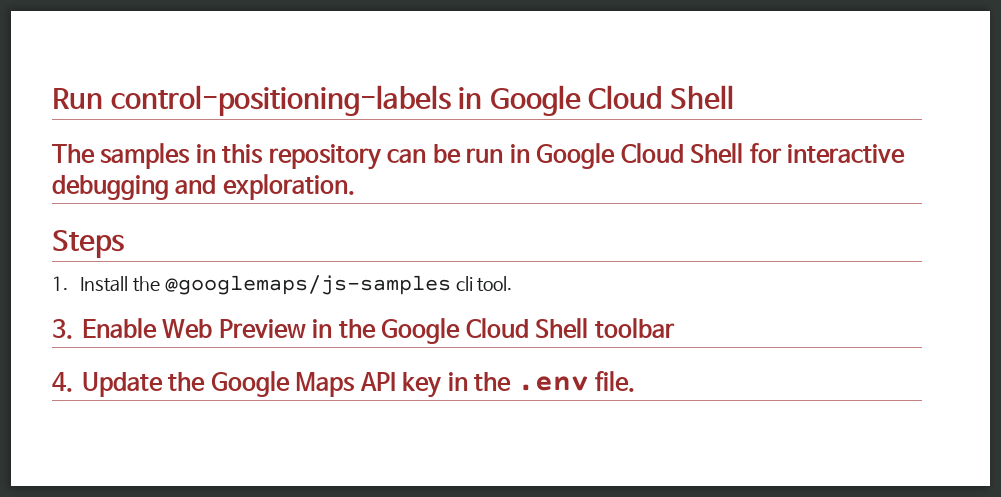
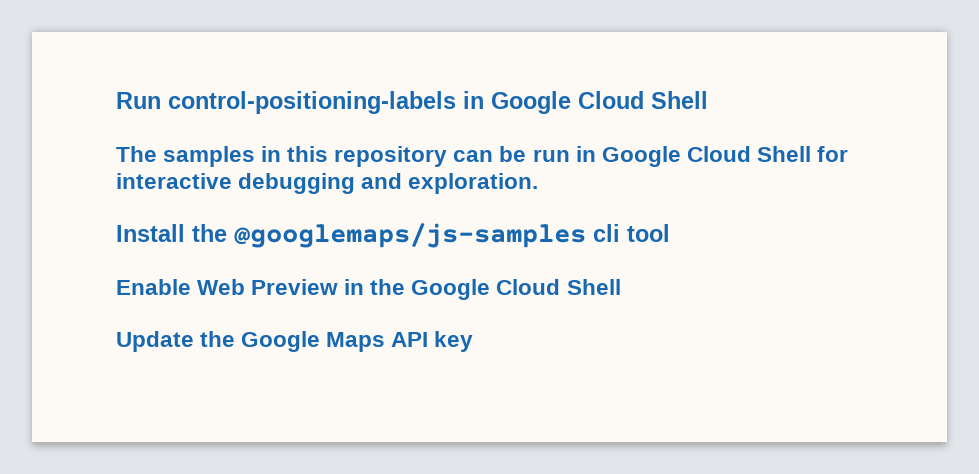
- Steps
- 1. Install the @googlemaps/js-samples cli tool.
- 3. Enable Web Preview in the Google Cloud Shell toolbar
- 4. Update the Google Maps API key in the .env file.
+ Install the @googlemaps/js-samples cli tool
+ Enable Web Preview in the Google Cloud Shell
+ Update the Google Maps API key

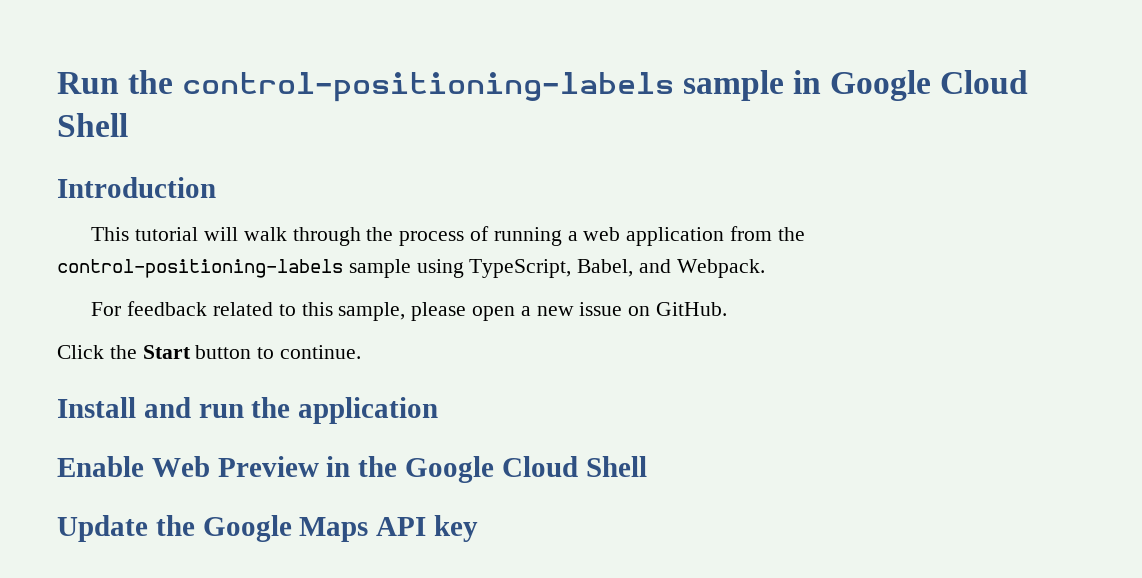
- Run control-positioning-labels in Google Cloud Shell
+ Run the control-positioning-labels sample in Google Cloud Shell
- The samples in this repository can be run in Google Cloud Shell for interactive debugging and exploration.
- Install the @googlemaps/js-samples cli tool
+ Introduction
+ This tutorial will walk through the process of running a web application from the control-positioning-labels sample using TypeScript, Babel, and Webpack.
+ For feedback related to this sample, please open a new issue on GitHub.
+ Click the Start button to continue.
+ Install and run the application

